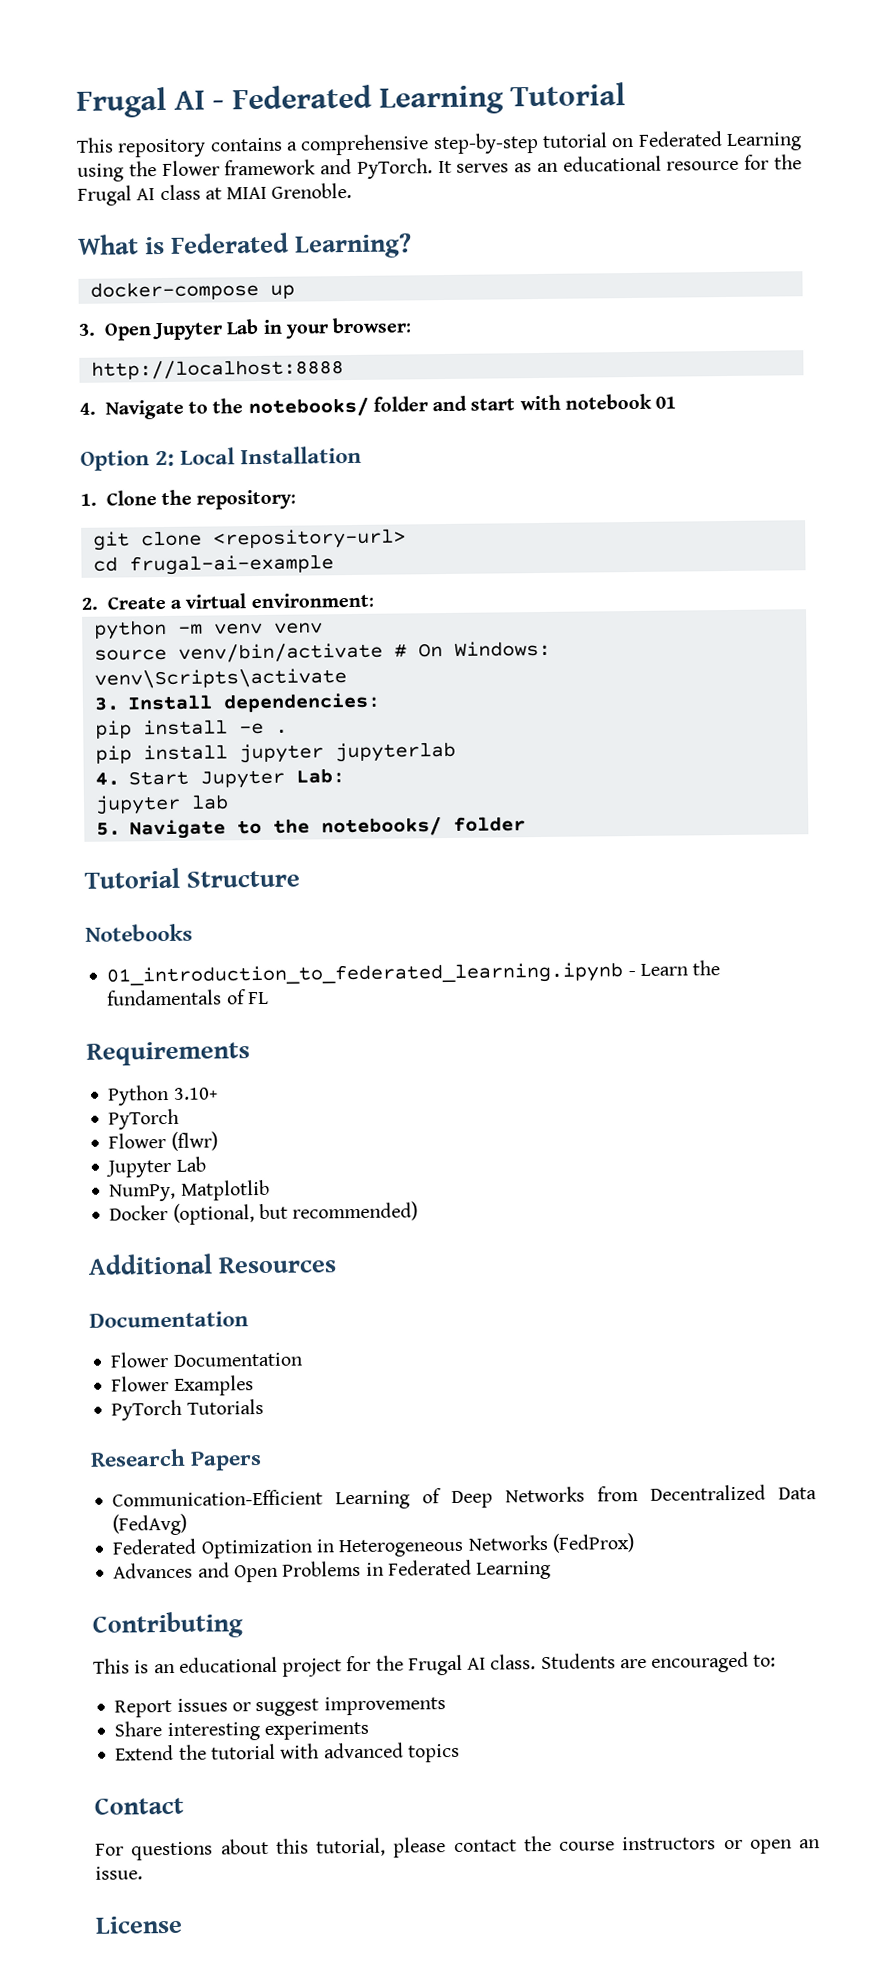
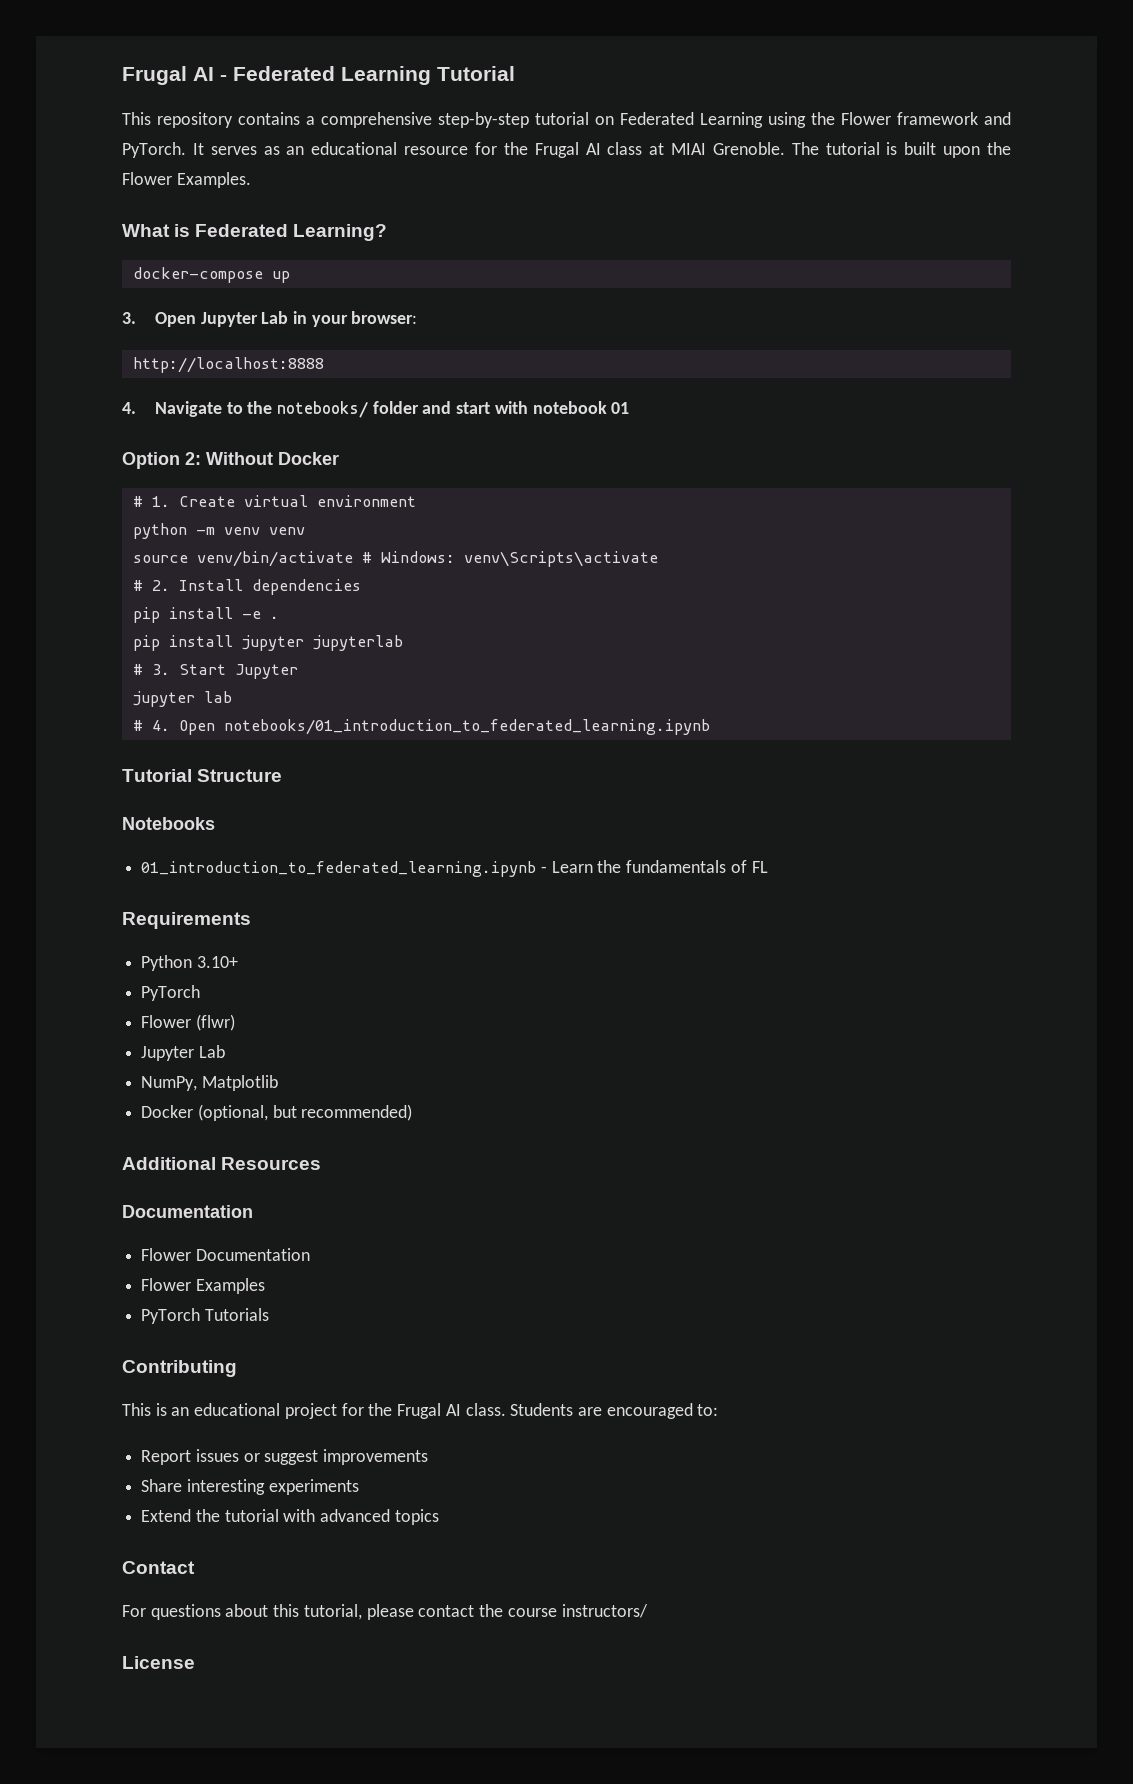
+ The tutorial is built upon the Flower Examples.
- Option 2: Local Installation
- 1. Clone the repository:
- git clone <repository-url>
- cd frugal-ai-example
- 2. Create a virtual environment:
+ Option 2: Without Docker
+ # 1. Create virtual environment
- source venv/bin/activate # On Windows: venv\Scripts\activate
+ source venv/bin/activate # Windows: venv\Scripts\activate
- 3. Install dependencies:
+ # 2. Install dependencies
- 4. Start Jupyter Lab:
+ # 3. Start Jupyter
- 5. Navigate to the notebooks/ folder
+ # 4. Open notebooks/01_introduction_to_federated_learning.ipynb
- Research Papers
- Communication-Efficient Learning of Deep Networks from Decentralized Data (FedAvg)
- Federated Optimization in Heterogeneous Networks (FedProx)
- Advances and Open Problems in Federated Learning
- For questions about this tutorial, please contact the course instructors or open an issue.
+ For questions about this tutorial, please contact the course instructors/

